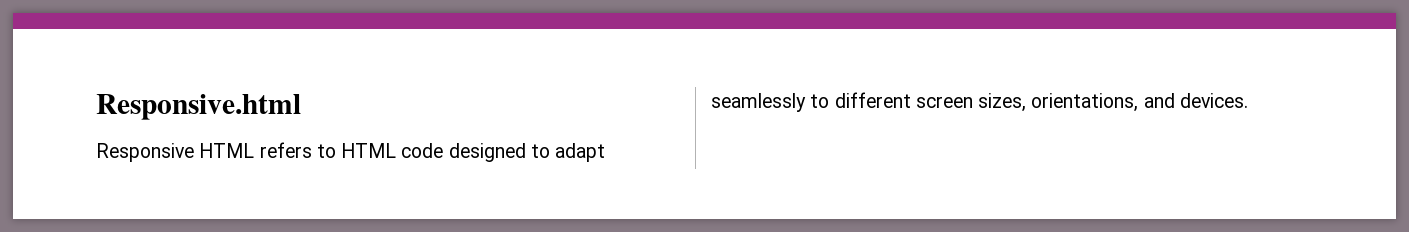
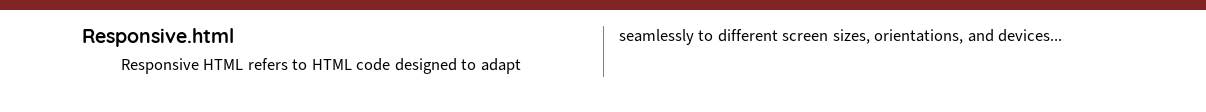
- Responsive HTML refers to HTML code designed to adapt seamlessly to different screen sizes, orientations, and devices.
+ Responsive HTML refers to HTML code designed to adapt seamlessly to different screen sizes, orientations, and devices...

